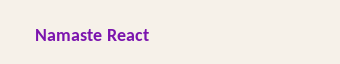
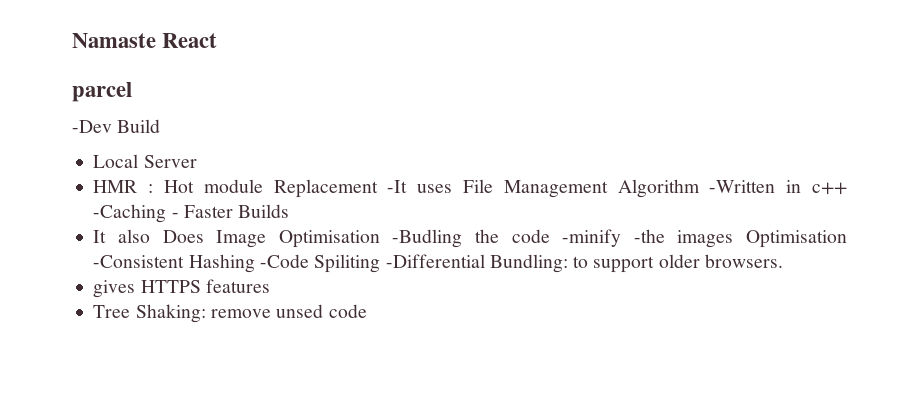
+ parcel
+ -Dev Build
+ Local Server
+ HMR : Hot module Replacement -It uses File Management Algorithm -Written in c++ -Caching - Faster Builds
+ It also Does Image Optimisation -Budling the code -minify -the images Optimisation -Consistent Hashing -Code Spiliting -Differential Bundling: to support older browsers.
+ gives HTTPS features
+ Tree Shaking: remove unsed code

